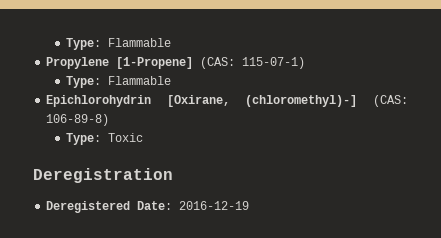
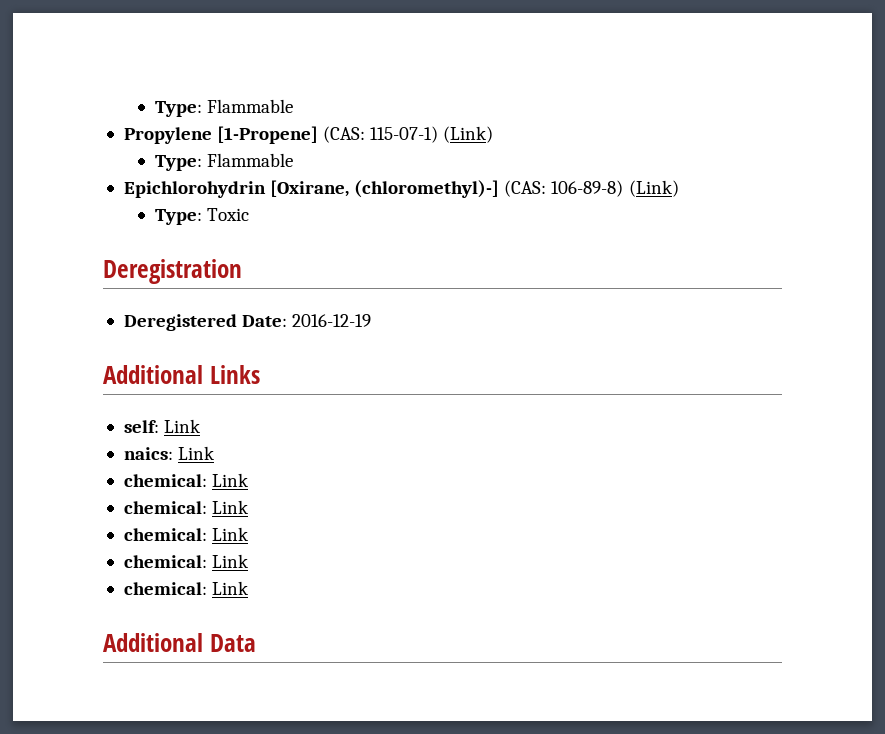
- Propylene [1-Propene] (CAS: 115-07-1)
+ Propylene [1-Propene] (CAS: 115-07-1) (Link)
- Epichlorohydrin [Oxirane, (chloromethyl)-] (CAS: 106-89-8)
+ Epichlorohydrin [Oxirane, (chloromethyl)-] (CAS: 106-89-8) (Link)
+ Additional Links
+ self: Link
+ naics: Link
+ chemical: Link
+ chemical: Link
+ chemical: Link
+ chemical: Link
+ chemical: Link
+ Additional Data

